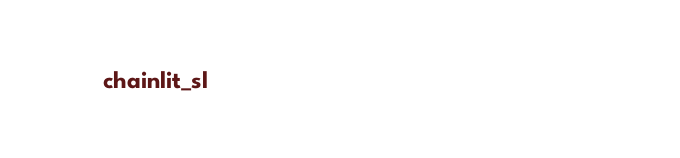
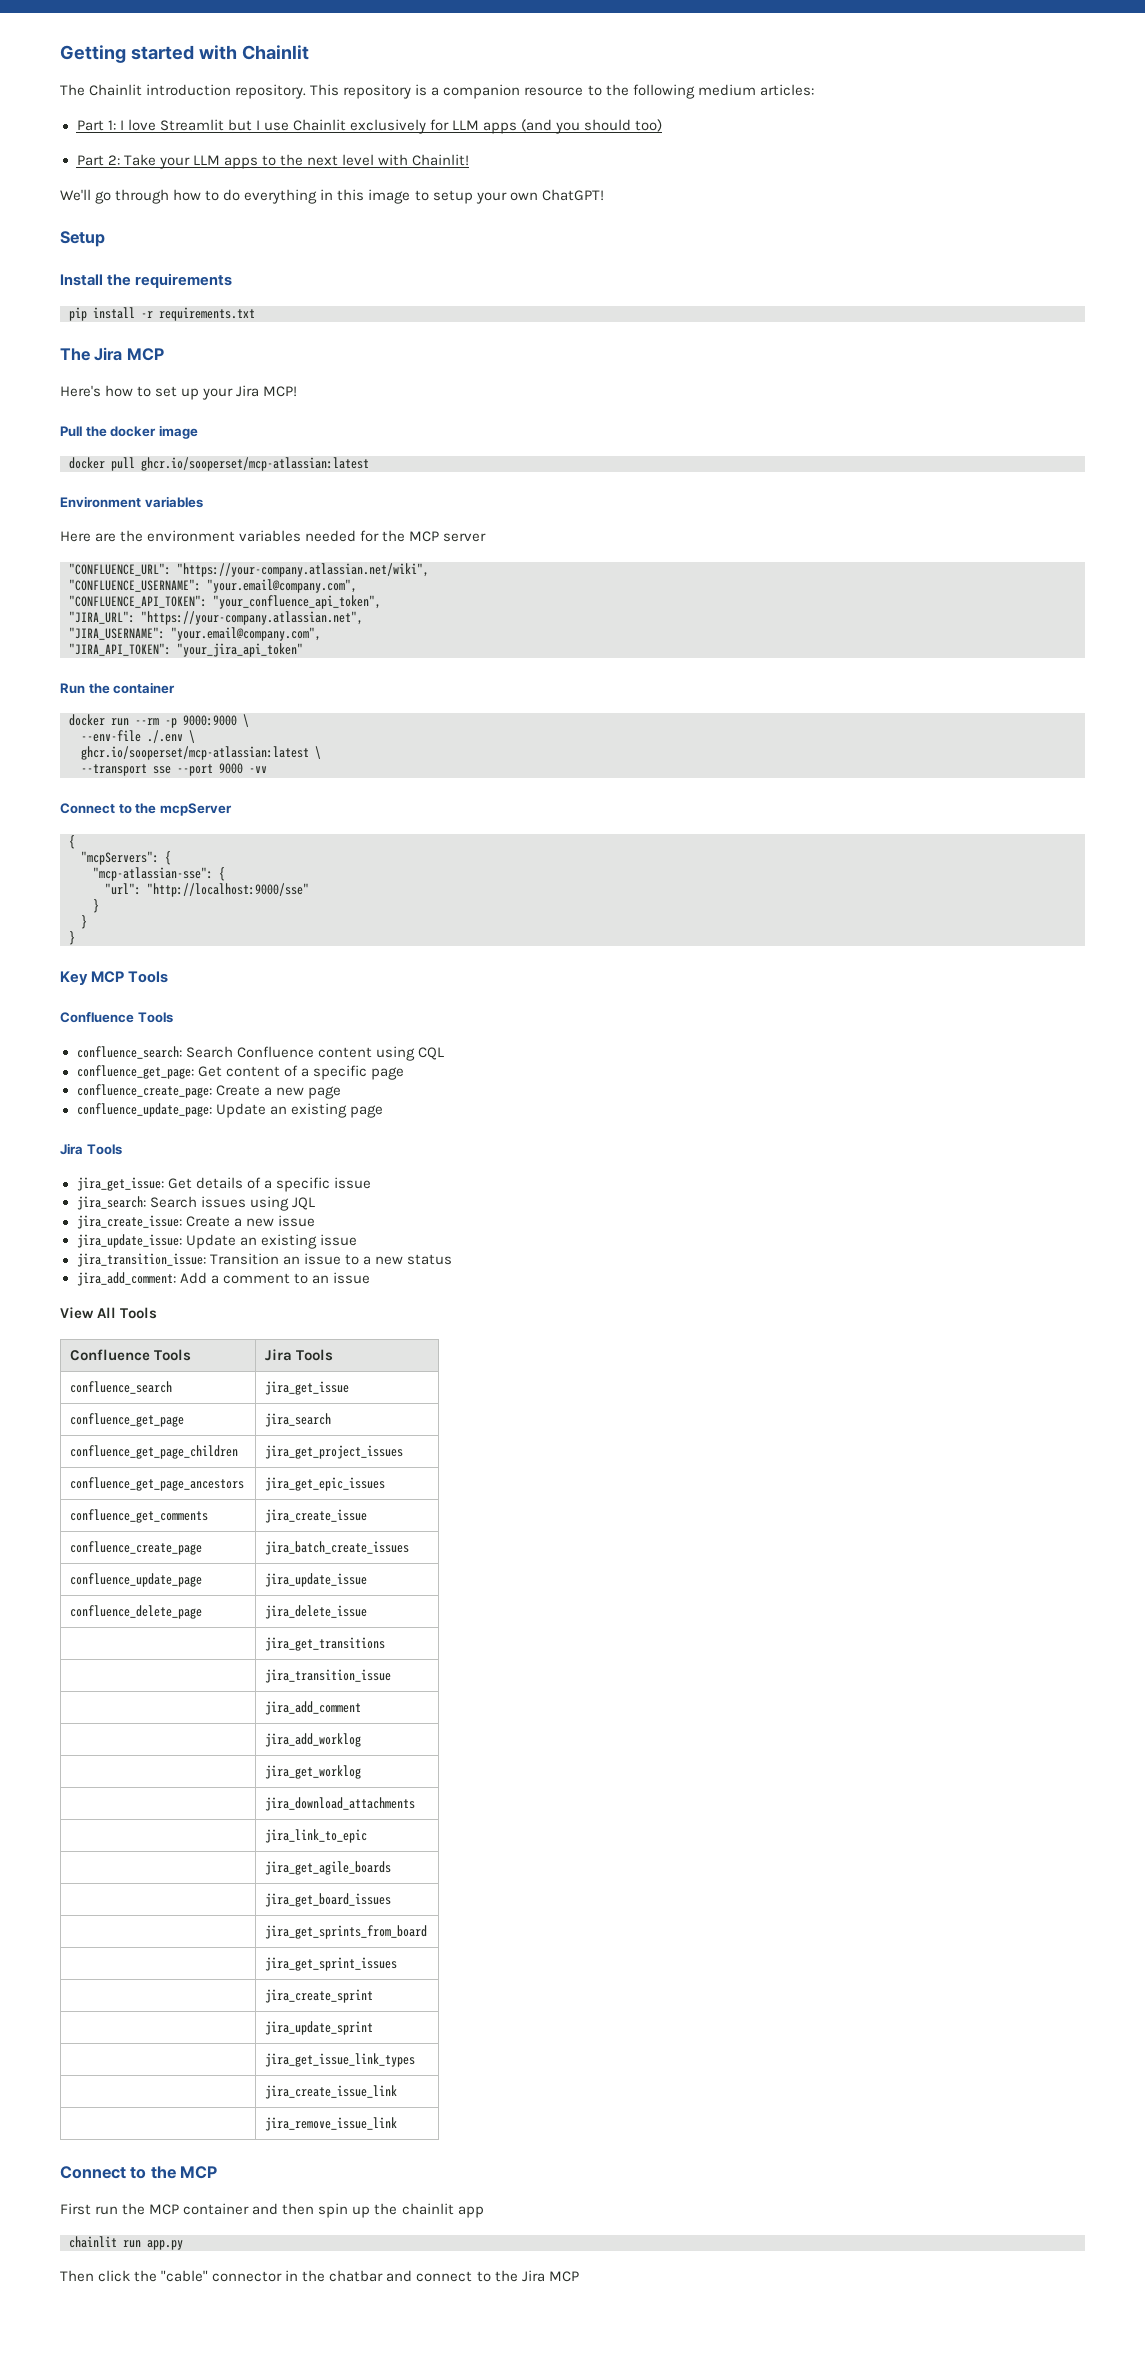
- chainlit_sl
+ Getting started with Chainlit
+ The Chainlit introduction repository. This repository is a companion resource to the following medium articles:
+ Part 1: I love Streamlit but I use Chainlit exclusively for LLM apps (and you should too)
+ Part 2: Take your LLM apps to the next level with Chainlit!
+ We'll go through how to do everything in this image to setup your own ChatGPT!
+ Setup
+ Install the requirements
+ pip install -r requirements.txt
+ The Jira MCP
+ Here's how to set up your Jira MCP!
+ Pull the docker image
+ docker pull ghcr.io/sooperset/mcp-atlassian:latest
+ Environment variables
+ Here are the environment variables needed for the MCP server
+ "CONFLUENCE_URL": "https://your-company.atlassian.net/wiki",
+ "CONFLUENCE_USERNAME": "your.email@company.com",
+ "CONFLUENCE_API_TOKEN": "your_confluence_api_token",
+ "JIRA_URL": "https://your-company.atlassian.net",
+ "JIRA_USERNAME": "your.email@company.com",
+ "JIRA_API_TOKEN": "your_jira_api_token"
+ Run the container
+ docker run --rm -p 9000:9000 \
+ --env-file ./.env \
+ ghcr.io/sooperset/mcp-atlassian:latest \
+ --transport sse --port 9000 -vv
+ Connect to the mcpServer
+ {
+ "mcpServers": {
+ "mcp-atlassian-sse": {
+ "url": "http://localhost:9000/sse"
+ }
+ }
+ }
+ Key MCP Tools
+ Confluence Tools
+ confluence_search: Search Confluence content using CQL
+ confluence_get_page: Get content of a specific page
+ confluence_create_page: Create a new page
+ confluence_update_page: Update an existing page
+ Jira Tools
+ jira_get_issue: Get details of a specific issue
+ jira_search: Search issues using JQL
+ jira_create_issue: Create a new issue
+ jira_update_issue: Update an existing issue
+ jira_transition_issue: Transition an issue to a new status
+ jira_add_comment: Add a comment to an issue
+ View All Tools
+ Confluence Tools | Jira Tools
+ confluence_search | jira_get_issue
+ confluence_get_page | jira_search
+ confluence_get_page_children | jira_get_project_issues
+ confluence_get_page_ancestors | jira_get_epic_issues
+ confluence_get_comments | jira_create_issue
+ confluence_create_page | jira_batch_create_issues
+ confluence_update_page | jira_update_issue
+ confluence_delete_page | jira_delete_issue
+ | jira_get_transitions
+ | jira_transition_issue
+ | jira_add_comment
+ | jira_add_worklog
+ | jira_get_worklog
+ | jira_download_attachments
+ | jira_link_to_epic
+ | jira_get_agile_boards
+ | jira_get_board_issues
+ | jira_get_sprints_from_board
+ | jira_get_sprint_issues
+ | jira_create_sprint
+ | jira_update_sprint
+ | jira_get_issue_link_types
+ | jira_create_issue_link
+ | jira_remove_issue_link
+ Connect to the MCP
+ First run the MCP container and then spin up the chainlit app
+ chainlit run app.py
+ Then click the "cable" connector in the chatbar and connect to the Jira MCP

